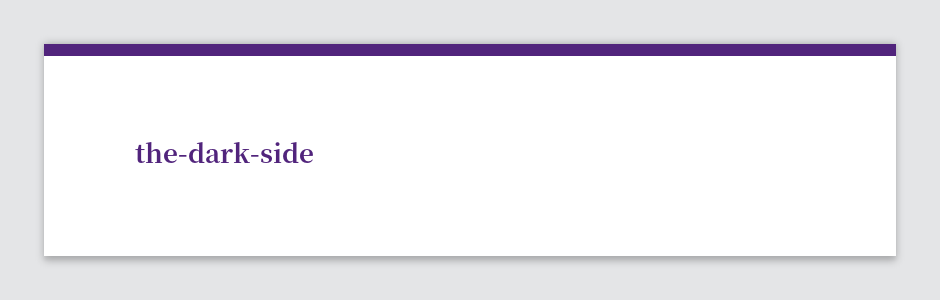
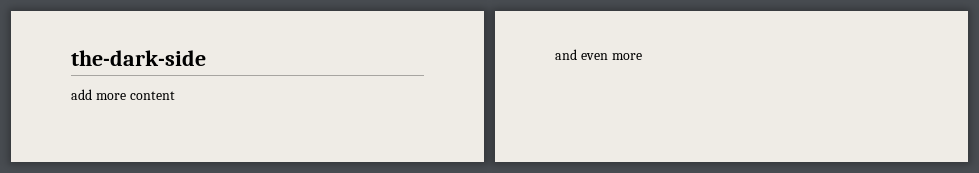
+ add more content
+ and even more

